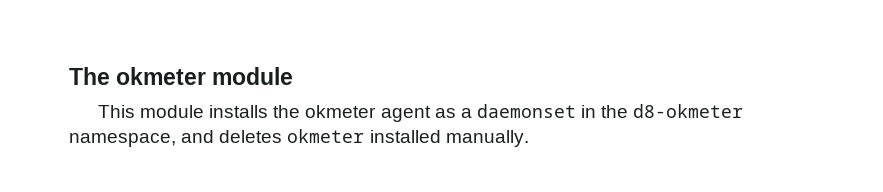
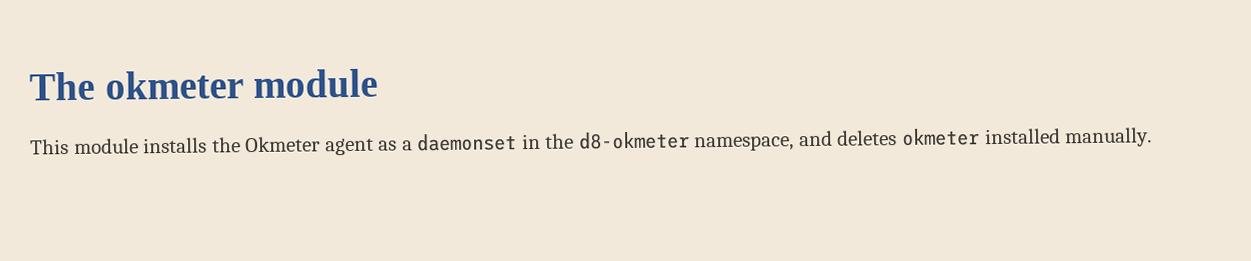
- This module installs the okmeter agent as a daemonset in the d8-okmeter namespace, and deletes okmeter installed manually.
+ This module installs the Okmeter agent as a daemonset in the d8-okmeter namespace, and deletes okmeter installed manually.

